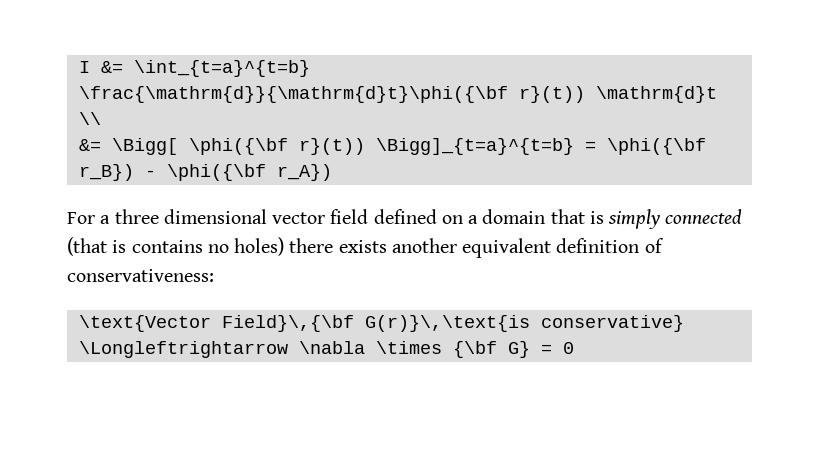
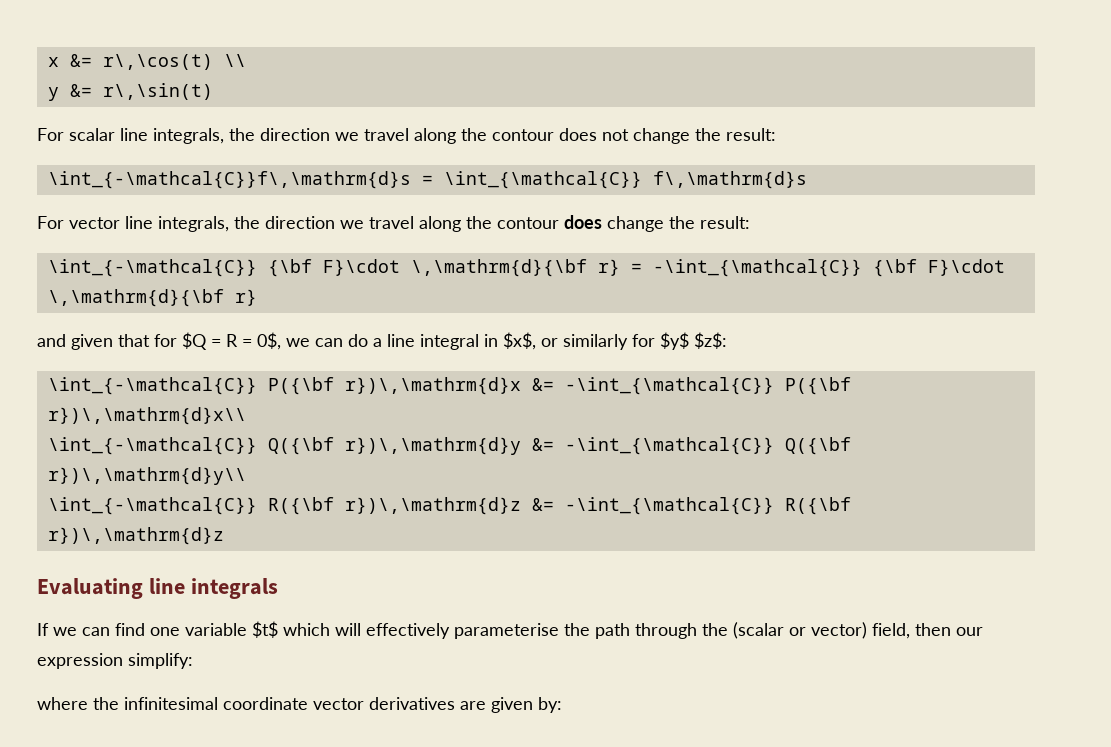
- I &= \int_{t=a}^{t=b} \frac{\mathrm{d}}{\mathrm{d}t}\phi({\bf r}(t)) \mathrm{d}t \\
- &= \Bigg[ \phi({\bf r}(t)) \Bigg]_{t=a}^{t=b} = \phi({\bf r_B}) - \phi({\bf r_A})
- For a three dimensional vector field defined on a domain that is simply connected (that is contains no holes) there exists another equivalent definition of conservativeness:
- \text{Vector Field}\,{\bf G(r)}\,\text{is conservative} \Longleftrightarrow \nabla \times {\bf G} = 0
+ x &= r\,\cos(t) \\
+ y &= r\,\sin(t)
+ For scalar line integrals, the direction we travel along the contour does not change the result:
+ \int_{-\mathcal{C}}f\,\mathrm{d}s = \int_{\mathcal{C}} f\,\mathrm{d}s
+ For vector line integrals, the direction we travel along the contour does change the result:
+ \int_{-\mathcal{C}} {\bf F}\cdot \,\mathrm{d}{\bf r} = -\int_{\mathcal{C}} {\bf F}\cdot \,\mathrm{d}{\bf r}
+ and given that for $Q = R = 0$, we can do a line integral in $x$, or similarly for $y$ $z$:
+ \int_{-\mathcal{C}} P({\bf r})\,\mathrm{d}x &= -\int_{\mathcal{C}} P({\bf r})\,\mathrm{d}x\\
+ \int_{-\mathcal{C}} Q({\bf r})\,\mathrm{d}y &= -\int_{\mathcal{C}} Q({\bf r})\,\mathrm{d}y\\
+ \int_{-\mathcal{C}} R({\bf r})\,\mathrm{d}z &= -\int_{\mathcal{C}} R({\bf r})\,\mathrm{d}z
+ Evaluating line integrals
+ If we can find one variable $t$ which will effectively parameterise the path through the (scalar or vector) field, then our expression simplify:
+ where the infinitesimal coordinate vector derivatives are given by:

